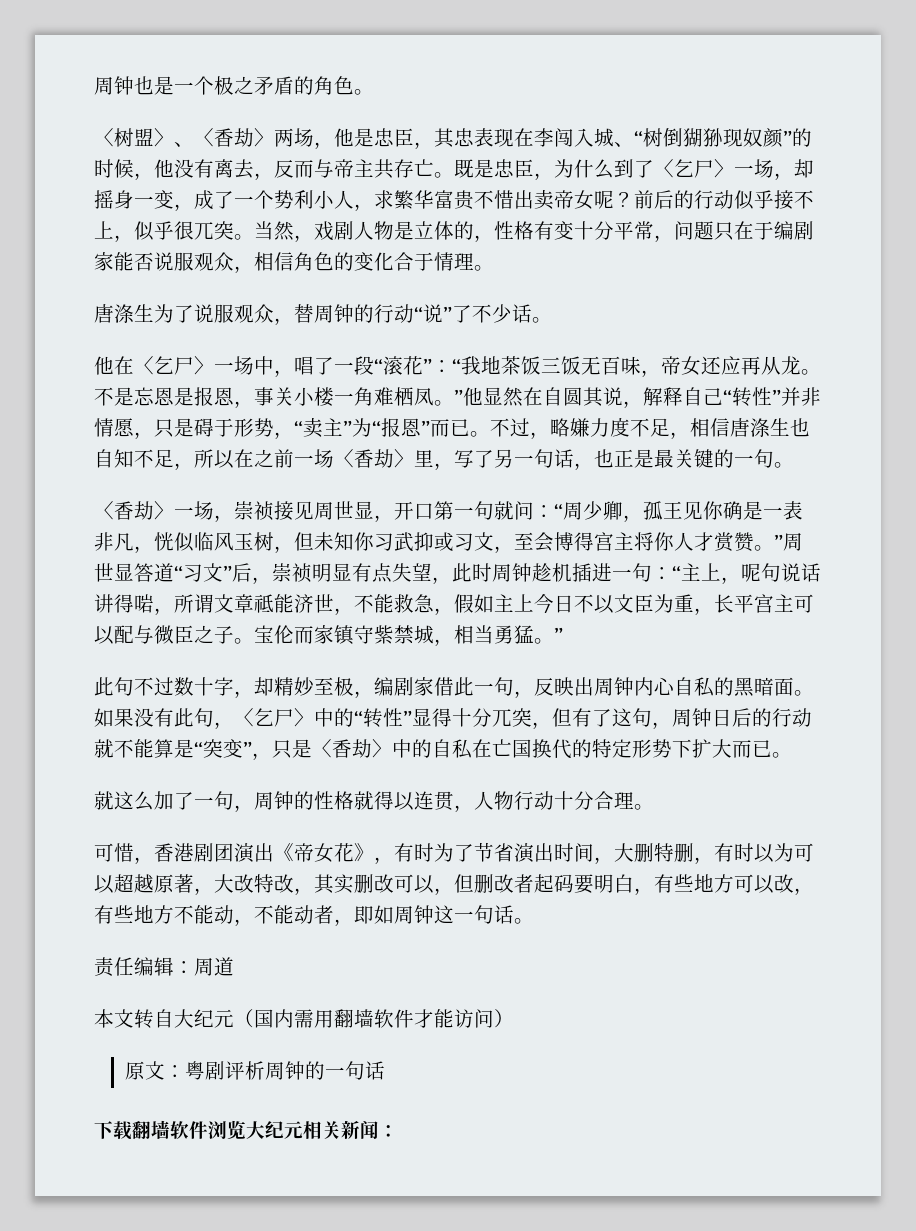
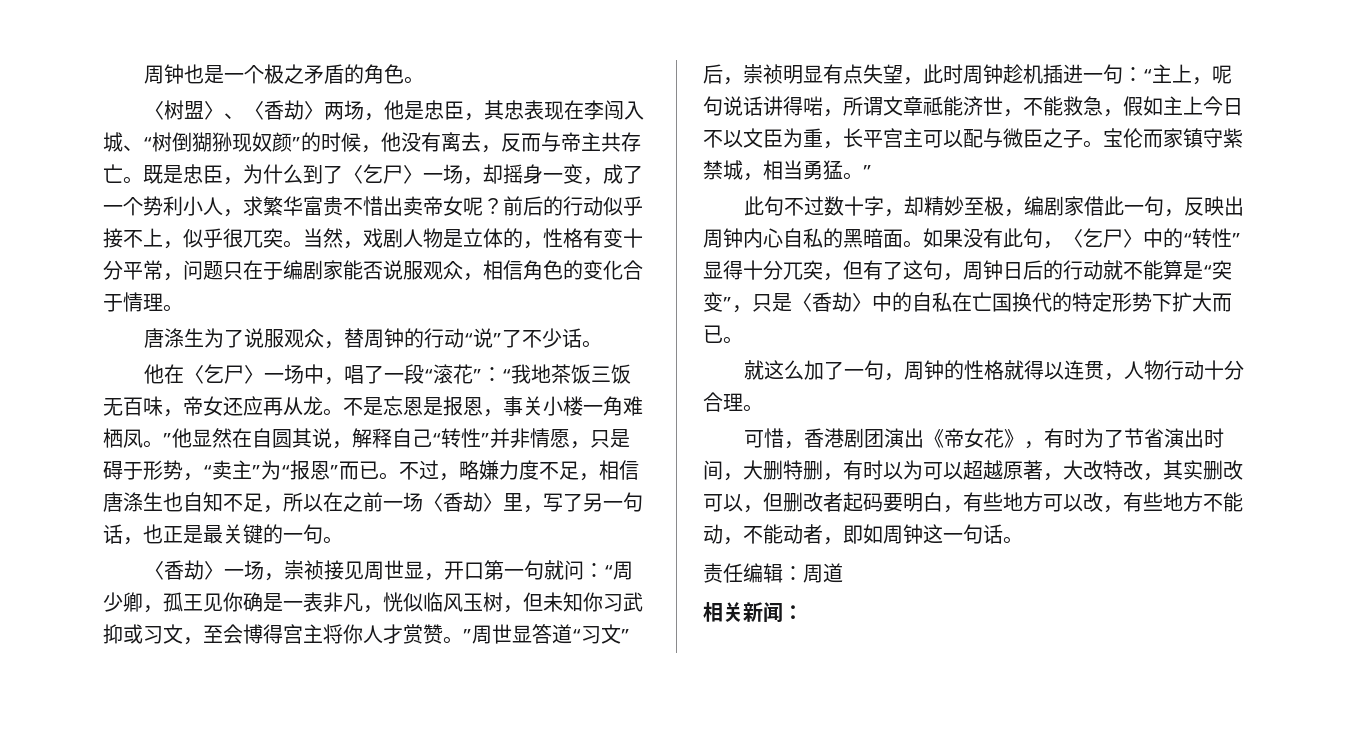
- 本文转自大纪元（国内需用翻墙软件才能访问）
- 原文：粤剧评析周钟的一句话
- 下载翻墙软件浏览大纪元相关新闻：
+ 相关新闻：

